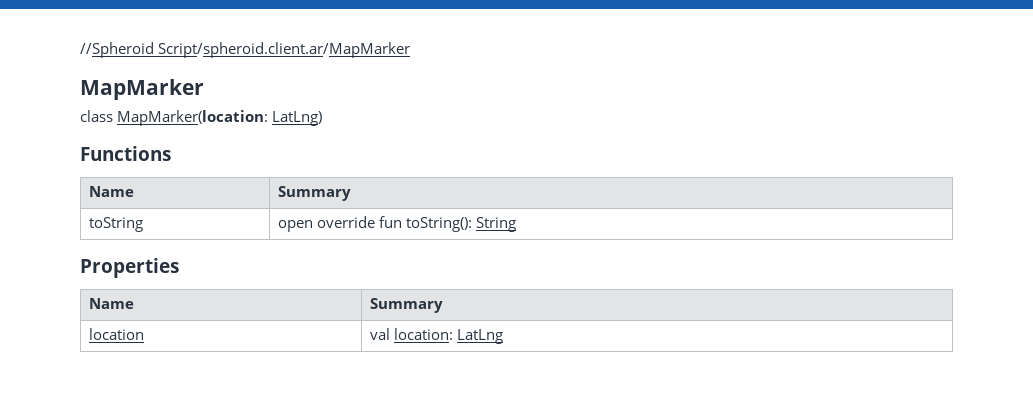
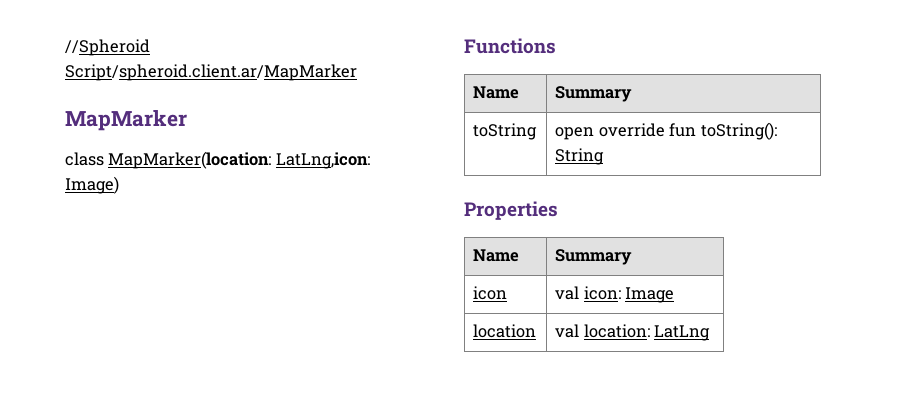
- class MapMarker(location: LatLng)
+ class MapMarker(location: LatLng,icon: Image)
+ icon | val icon: Image

